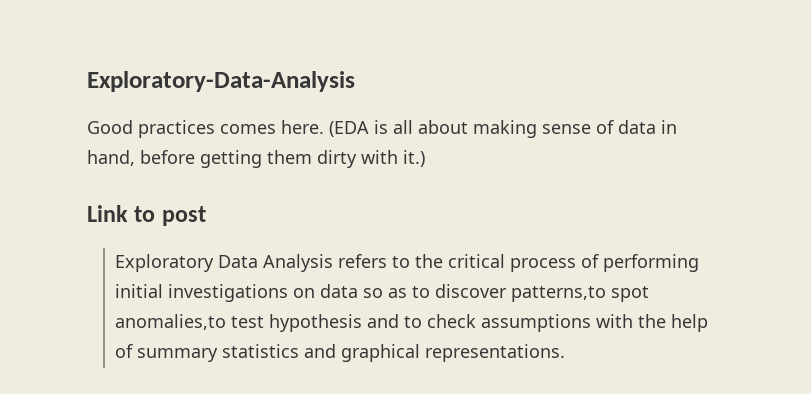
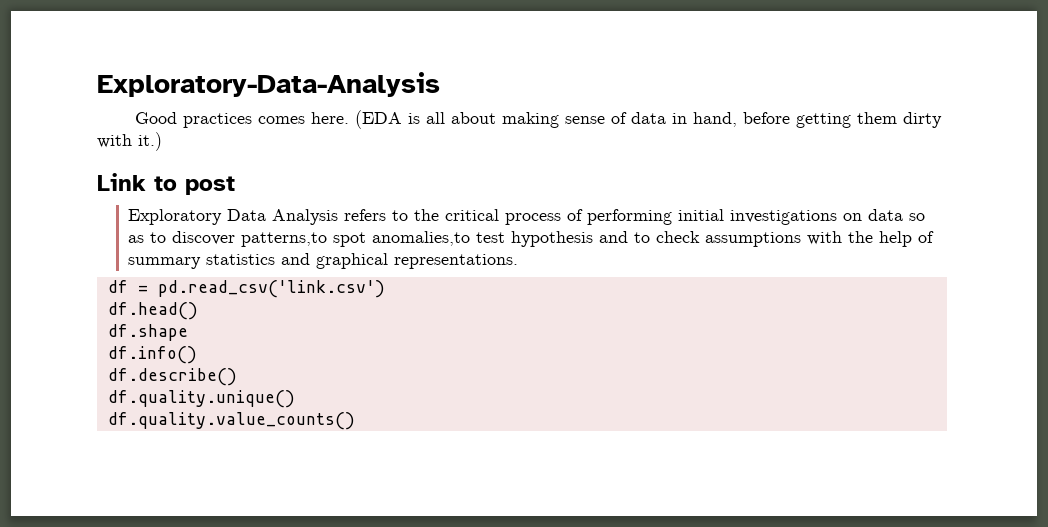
+ df = pd.read_csv('link.csv')
+ df.head()
+ df.shape
+ df.info()
+ df.describe()
+ df.quality.unique()
+ df.quality.value_counts()

